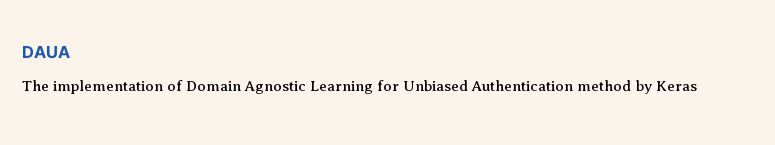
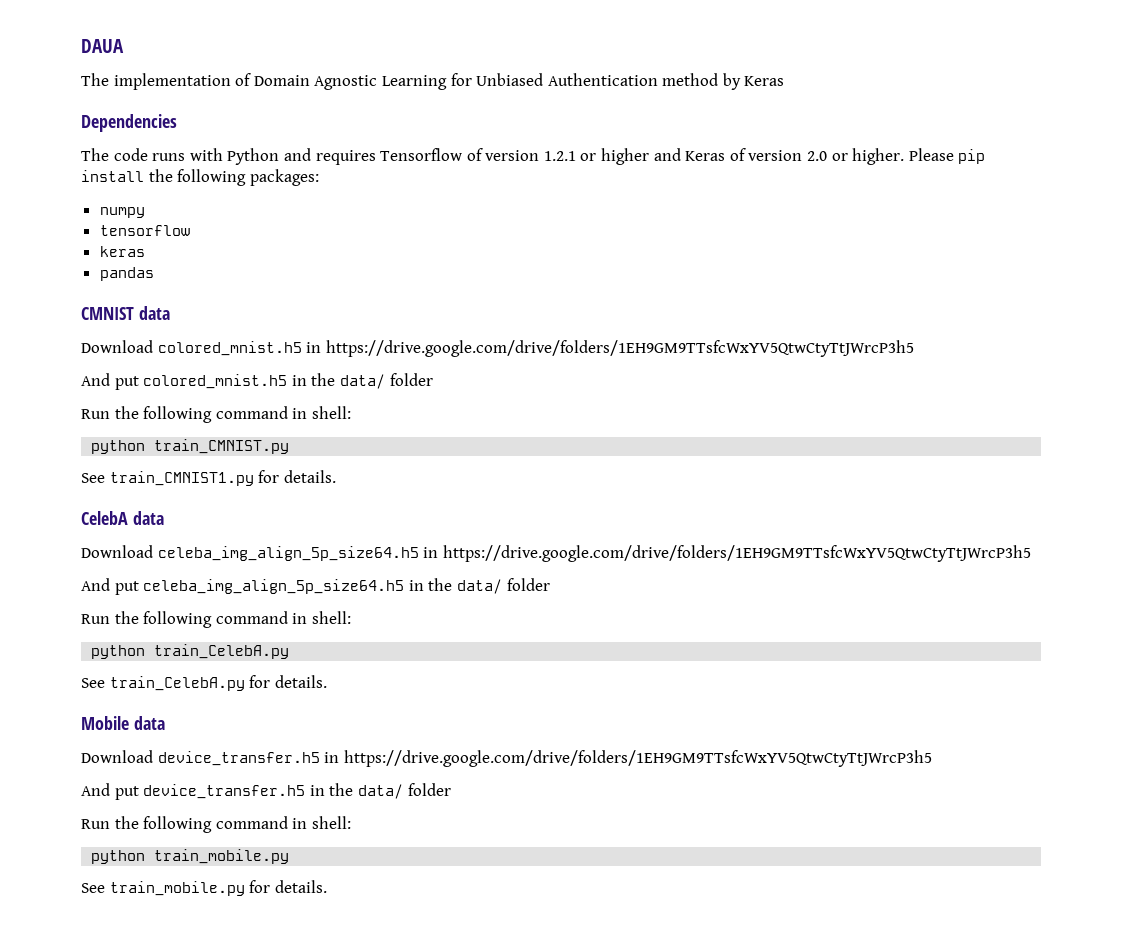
+ Dependencies
+ The code runs with Python and requires Tensorflow of version 1.2.1 or higher and Keras of version 2.0 or higher. Please pip install the following packages:
+ numpy
+ tensorflow
+ keras
+ pandas
+ CMNIST data
+ Download colored_mnist.h5 in https://drive.google.com/drive/folders/1EH9GM9TTsfcWxYV5QtwCtyTtJWrcP3h5
+ And put colored_mnist.h5 in the data/ folder
+ Run the following command in shell:
+ python train_CMNIST.py
+ See train_CMNIST1.py for details.
+ CelebA data
+ Download celeba_img_align_5p_size64.h5 in https://drive.google.com/drive/folders/1EH9GM9TTsfcWxYV5QtwCtyTtJWrcP3h5
+ And put celeba_img_align_5p_size64.h5 in the data/ folder
+ Run the following command in shell:
+ python train_CelebA.py
+ See train_CelebA.py for details.
+ Mobile data
+ Download device_transfer.h5 in https://drive.google.com/drive/folders/1EH9GM9TTsfcWxYV5QtwCtyTtJWrcP3h5
+ And put device_transfer.h5 in the data/ folder
+ Run the following command in shell:
+ python train_mobile.py
+ See train_mobile.py for details.

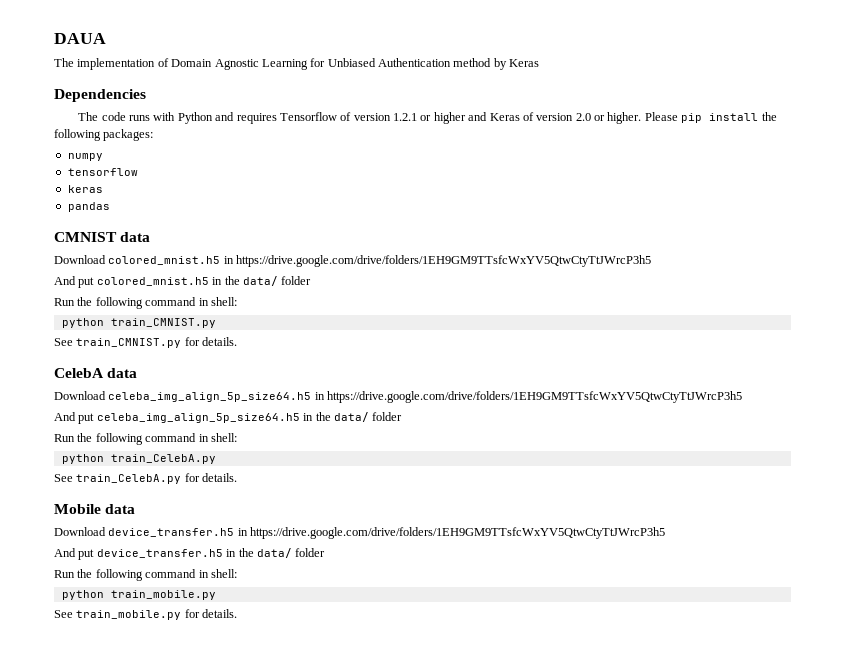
- See train_CMNIST1.py for details.
+ See train_CMNIST.py for details.

